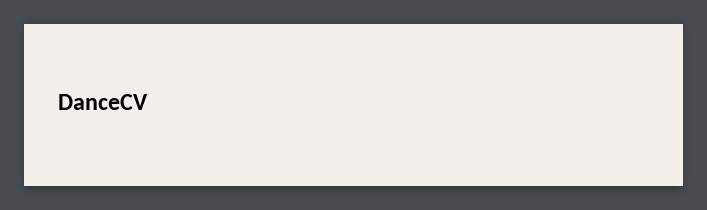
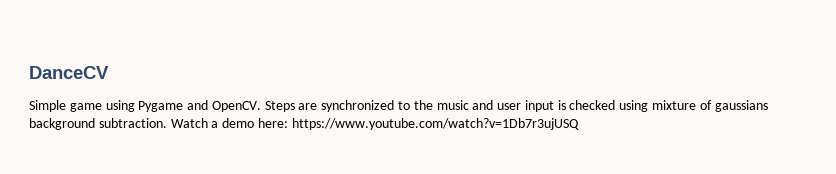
+ Simple game using Pygame and OpenCV. Steps are synchronized to the music and user input is checked using mixture of gaussians background subtraction. Watch a demo here: https://www.youtube.com/watch?v=1Db7r3ujUSQ

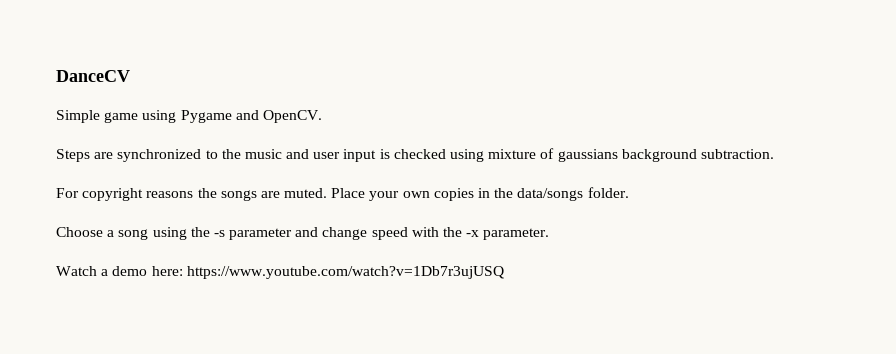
- Simple game using Pygame and OpenCV. Steps are synchronized to the music and user input is checked using mixture of gaussians background subtraction. Watch a demo here: https://www.youtube.com/watch?v=1Db7r3ujUSQ
+ Simple game using Pygame and OpenCV.
+ Steps are synchronized to the music and user input is checked using mixture of gaussians background subtraction.
+ For copyright reasons the songs are muted. Place your own copies in the data/songs folder.
+ Choose a song using the -s parameter and change speed with the -x parameter.
+ Watch a demo here: https://www.youtube.com/watch?v=1Db7r3ujUSQ

